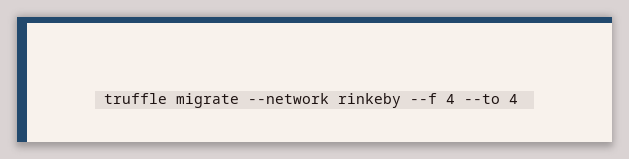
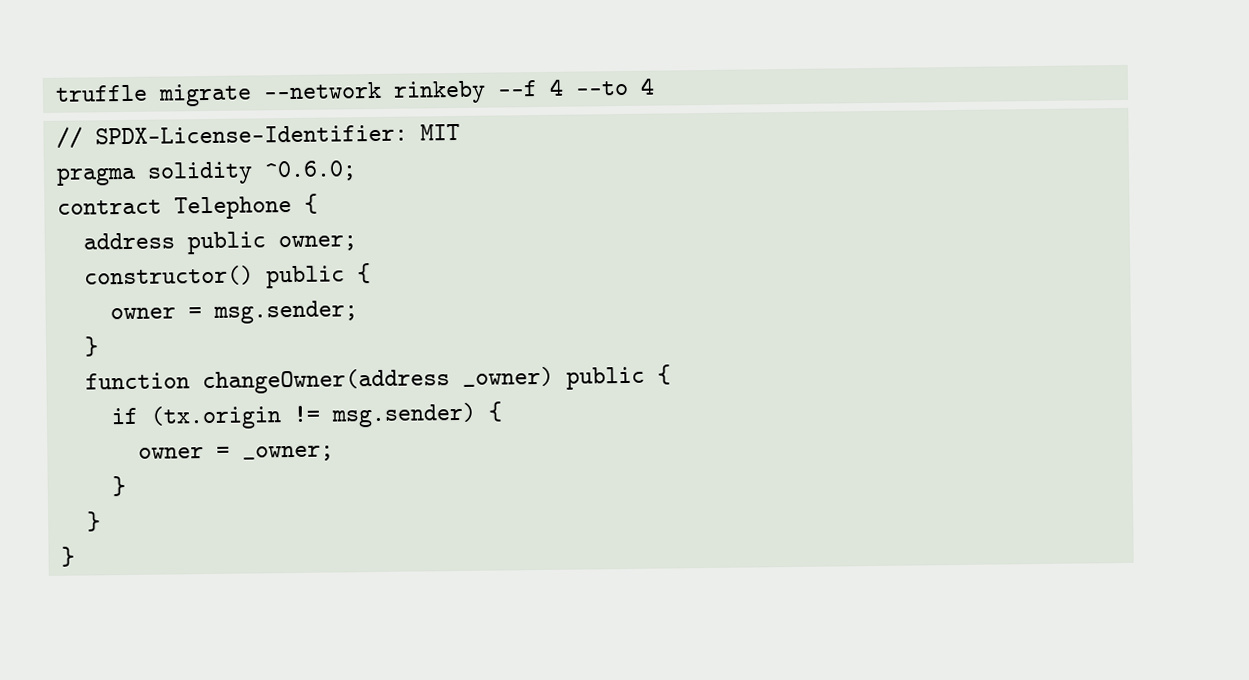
+ // SPDX-License-Identifier: MIT
+ pragma solidity ^0.6.0;
+ contract Telephone {
+ address public owner;
+ constructor() public {
+ owner = msg.sender;
+ }
+ function changeOwner(address _owner) public {
+ if (tx.origin != msg.sender) {
+ owner = _owner;
+ }
+ }
+ }

